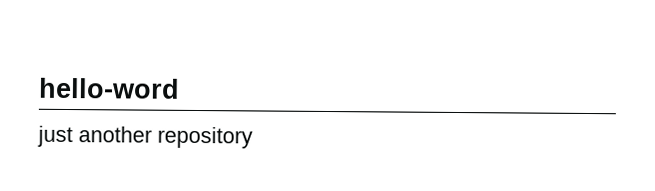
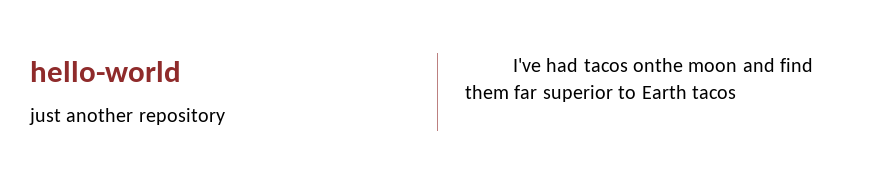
- hello-word
+ hello-world
+ I've had tacos onthe moon and find them far superior to Earth tacos

